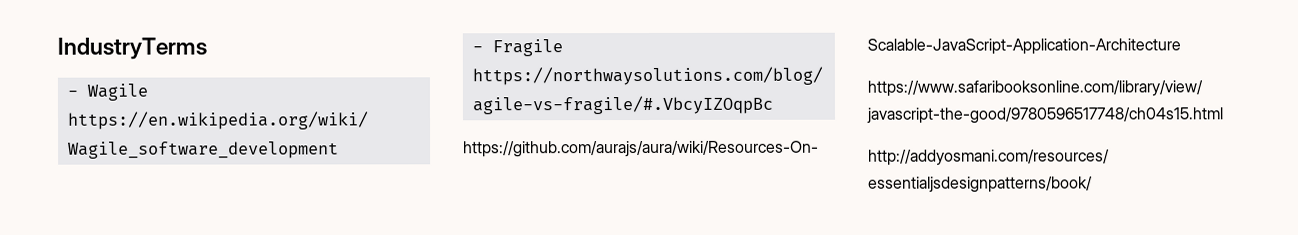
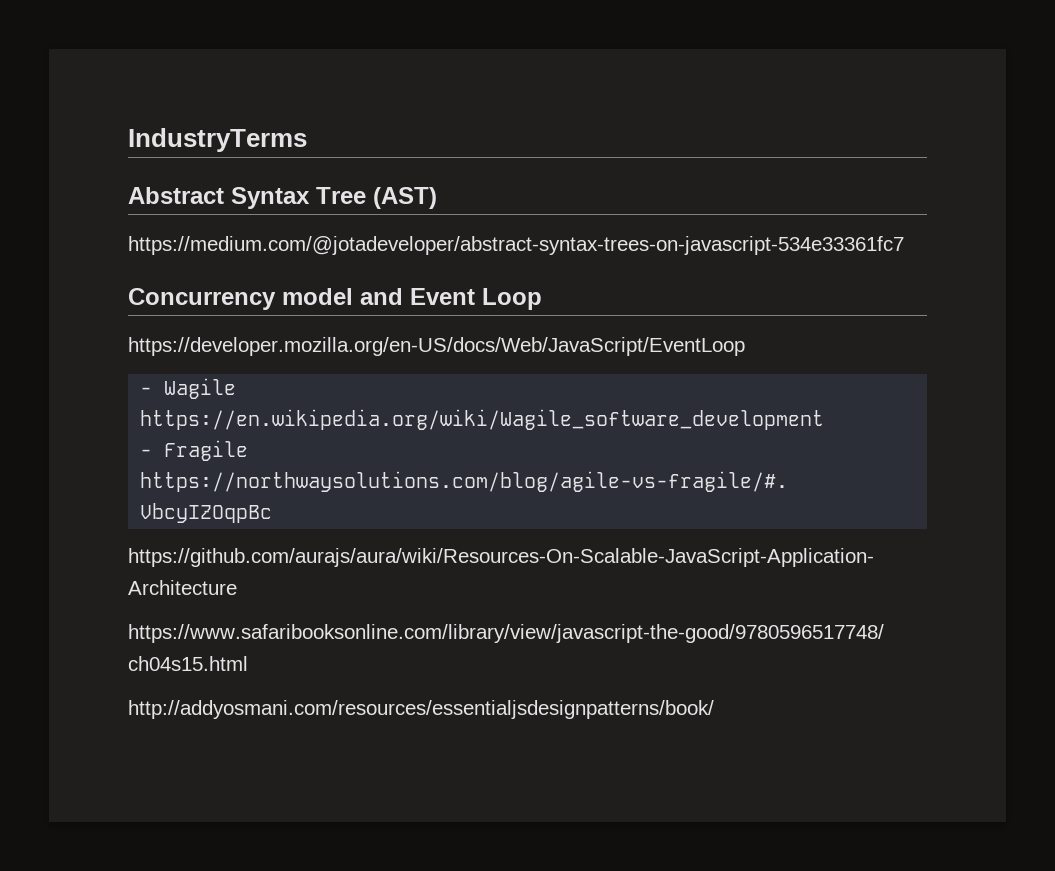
+ Abstract Syntax Tree (AST)
+ https://medium.com/@jotadeveloper/abstract-syntax-trees-on-javascript-534e33361fc7
+ Concurrency model and Event Loop
+ https://developer.mozilla.org/en-US/docs/Web/JavaScript/EventLoop

